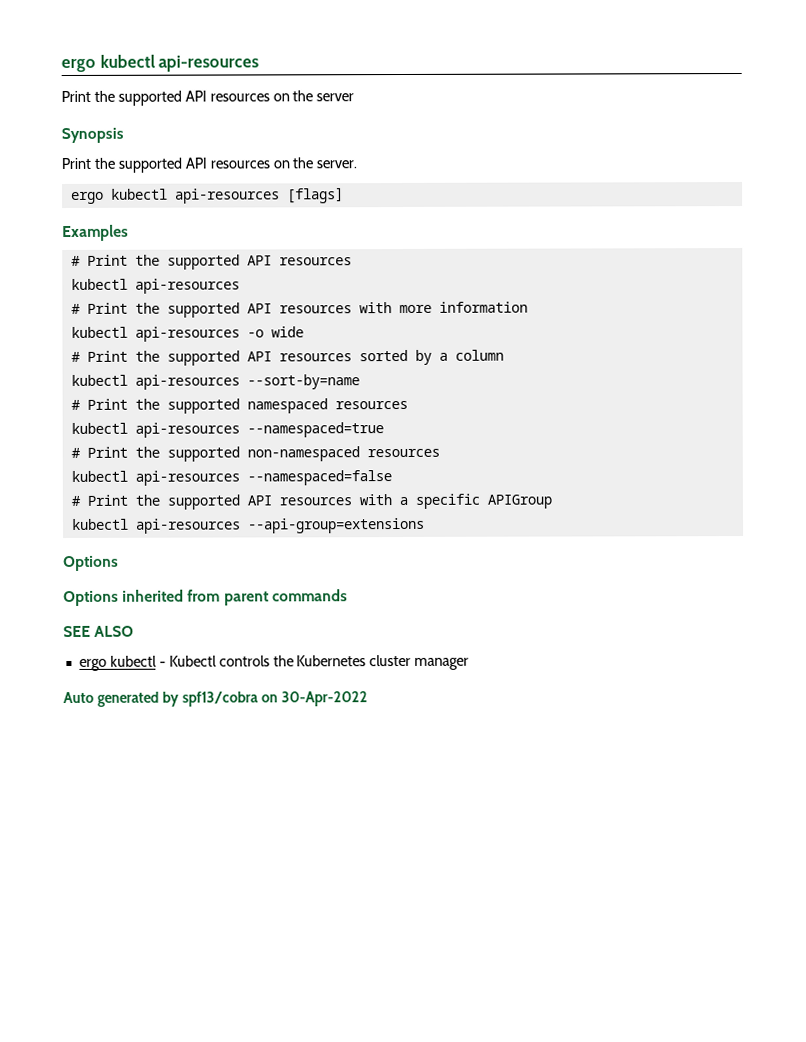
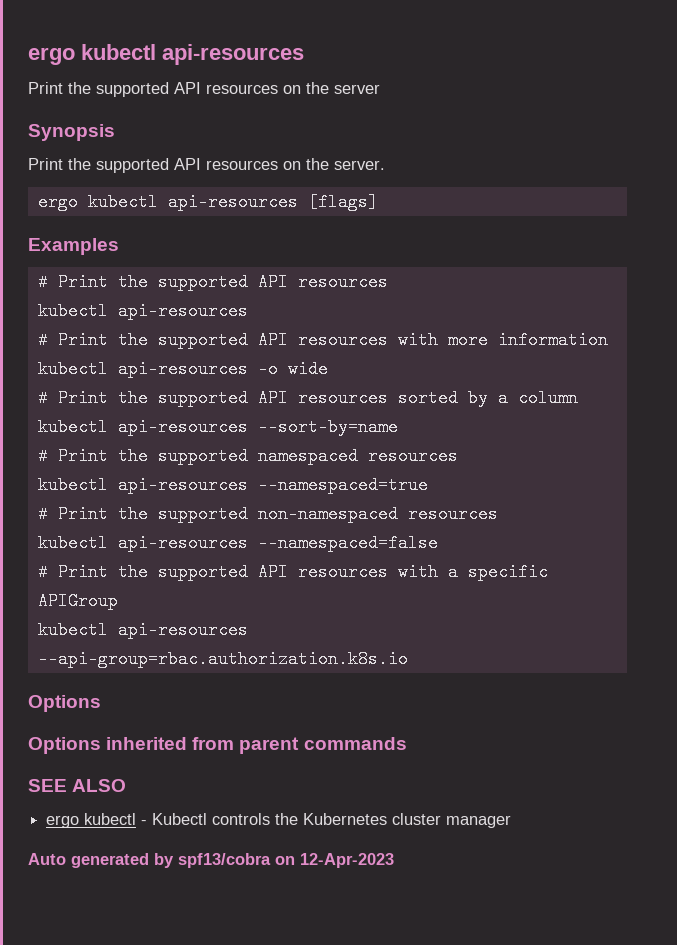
- kubectl api-resources --api-group=extensions
+ kubectl api-resources --api-group=rbac.authorization.k8s.io
- Auto generated by spf13/cobra on 30-Apr-2022
+ Auto generated by spf13/cobra on 12-Apr-2023

